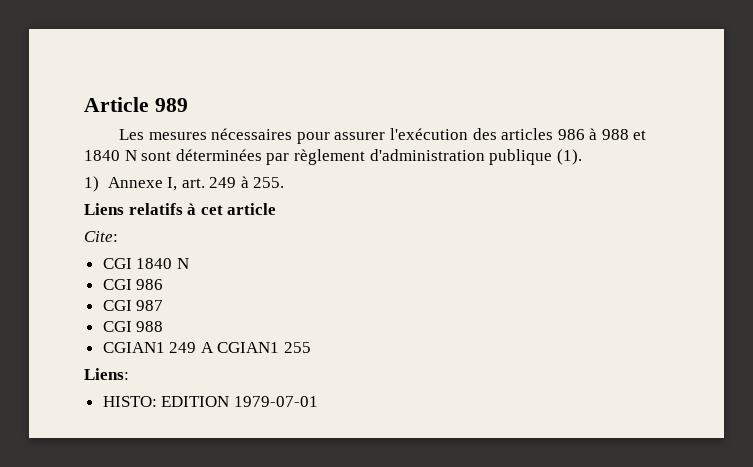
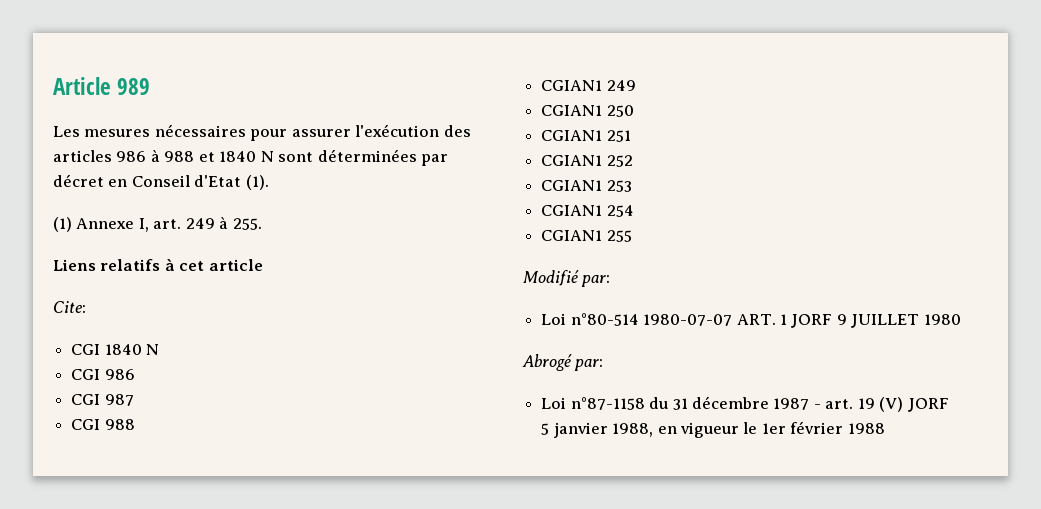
- Les mesures nécessaires pour assurer l'exécution des articles 986 à 988 et 1840 N sont déterminées par règlement d'administration publique (1).
+ Les mesures nécessaires pour assurer l'exécution des articles 986 à 988 et 1840 N sont déterminées par décret en Conseil d'Etat (1).
- 1) Annexe I, art. 249 à 255.
+ (1) Annexe I, art. 249 à 255.
- CGIAN1 249 A CGIAN1 255
- Liens:
- HISTO: EDITION 1979-07-01
+ CGIAN1 249
+ CGIAN1 250
+ CGIAN1 251
+ CGIAN1 252
+ CGIAN1 253
+ CGIAN1 254
+ CGIAN1 255
+ Modifié par:
+ Loi n°80-514 1980-07-07 ART. 1 JORF 9 JUILLET 1980
+ Abrogé par:
+ Loi n°87-1158 du 31 décembre 1987 - art. 19 (V) JORF 5 janvier 1988, en vigueur le 1er février 1988

